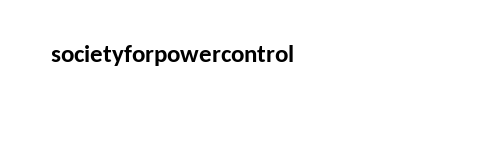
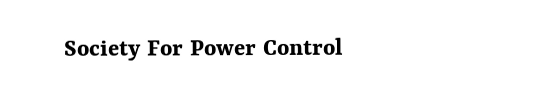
- societyforpowercontrol
+ Society For Power Control

